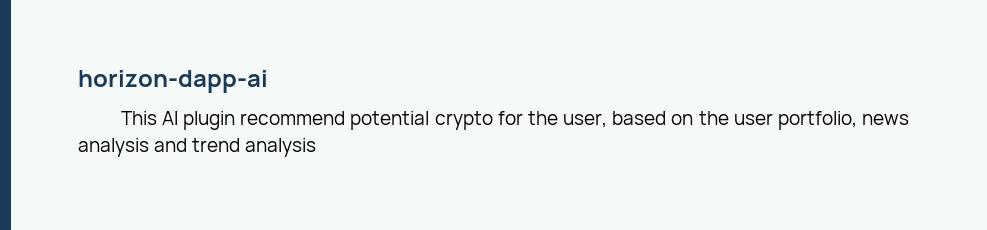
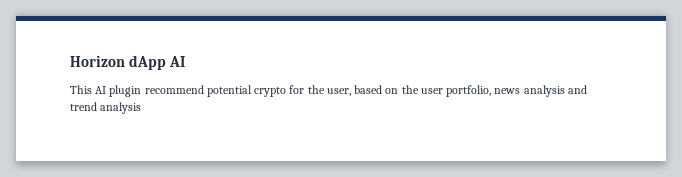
- horizon-dapp-ai
+ Horizon dApp AI

